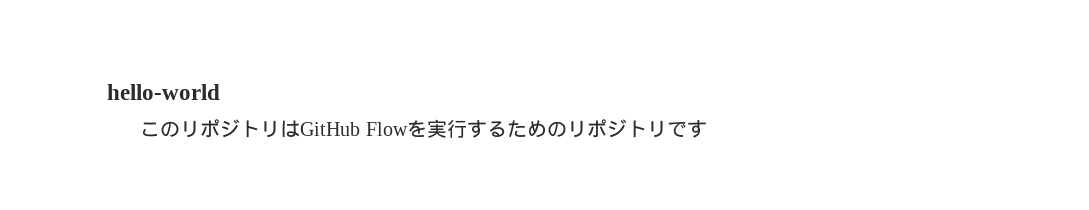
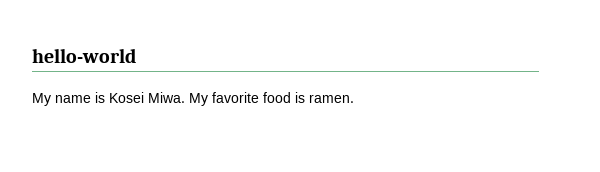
- このリポジトリはGitHub Flowを実行するためのリポジトリです
+ My name is Kosei Miwa. My favorite food is ramen.

